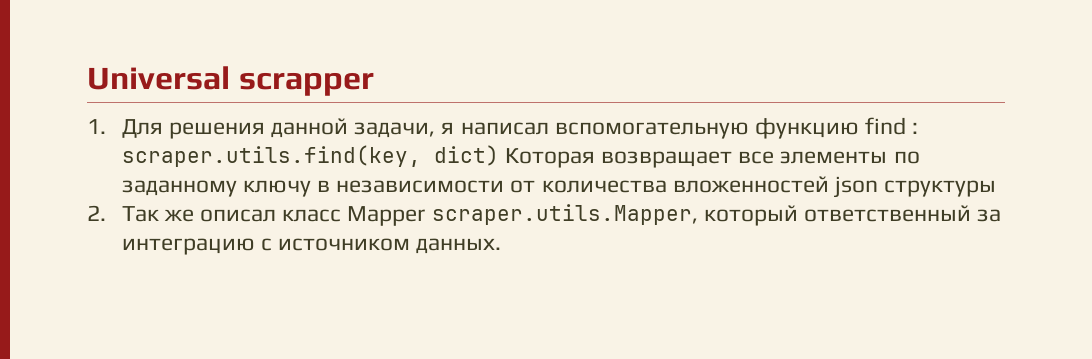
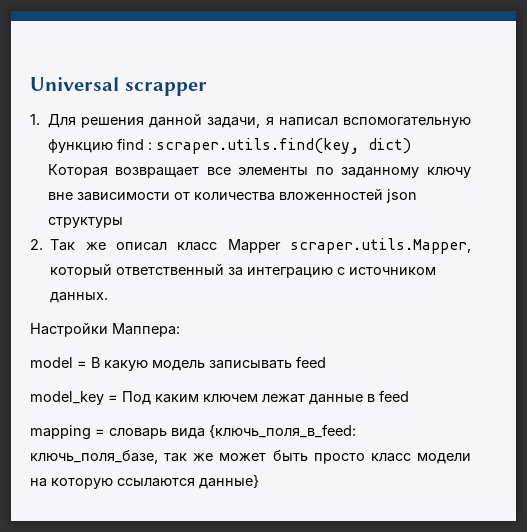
- 1. Для решения данной задачи, я написал вспомогательную функцию find : scraper.utils.find(key, dict) Которая возвращает все элементы по заданному ключу в независимости от количества вложенностей json структуры
+ 1. Для решения данной задачи, я написал вспомогательную функцию find : scraper.utils.find(key, dict) Которая возвращает все элементы по заданному ключу вне зависимости от количества вложенностей json структуры
+ Настройки Маппера:
+ model = В какую модель записывать feed
+ model_key = Под каким ключем лежат данные в feed
+ mapping = словарь вида {ключь_поля_в_feed: ключь_поля_базе, так же может быть просто класс модели на которую ссылаются данные}

